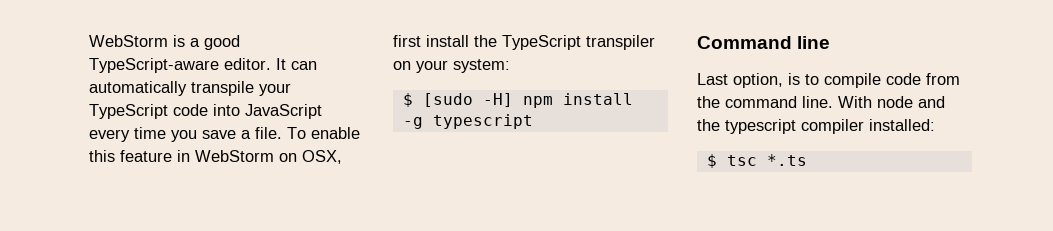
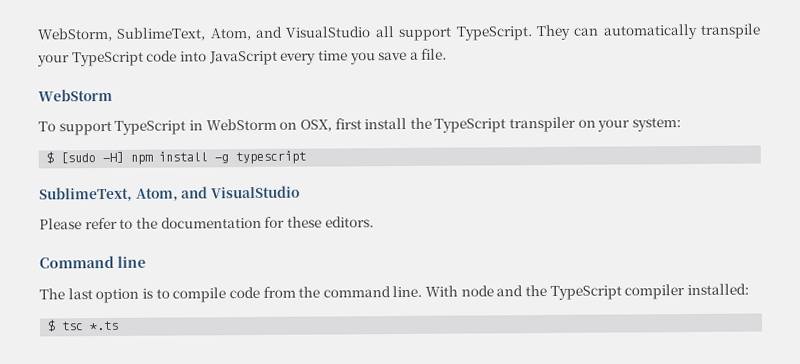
- WebStorm is a good TypeScript-aware editor. It can automatically transpile your TypeScript code into JavaScript every time you save a file. To enable this feature in WebStorm on OSX, first install the TypeScript transpiler on your system:
+ WebStorm, SublimeText, Atom, and VisualStudio all support TypeScript. They can automatically transpile your TypeScript code into JavaScript every time you save a file.
+ WebStorm
+ To support TypeScript in WebStorm on OSX, first install the TypeScript transpiler on your system:
  $ [sudo -H] npm install -g typescript
+ SublimeText, Atom, and VisualStudio
+ Please refer to the documentation for these editors.
- Last option, is to compile code from the command line.
+ The last option is to compile code from the command line.
- With node and the typescript compiler installed:
+ With node and the TypeScript compiler installed:

